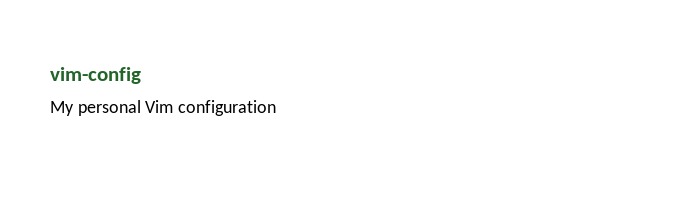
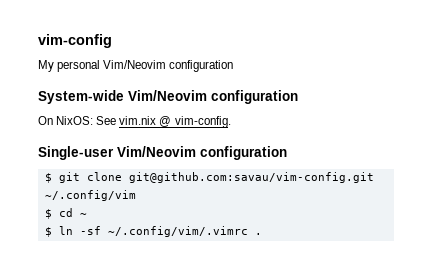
- My personal Vim configuration
+ My personal Vim/Neovim configuration
+ System-wide Vim/Neovim configuration
+ On NixOS: See vim.nix @ vim-config.
+ Single-user Vim/Neovim configuration
+ $ git clone git@github.com:savau/vim-config.git ~/.config/vim
+ $ cd ~
+ $ ln -sf ~/.config/vim/.vimrc .

